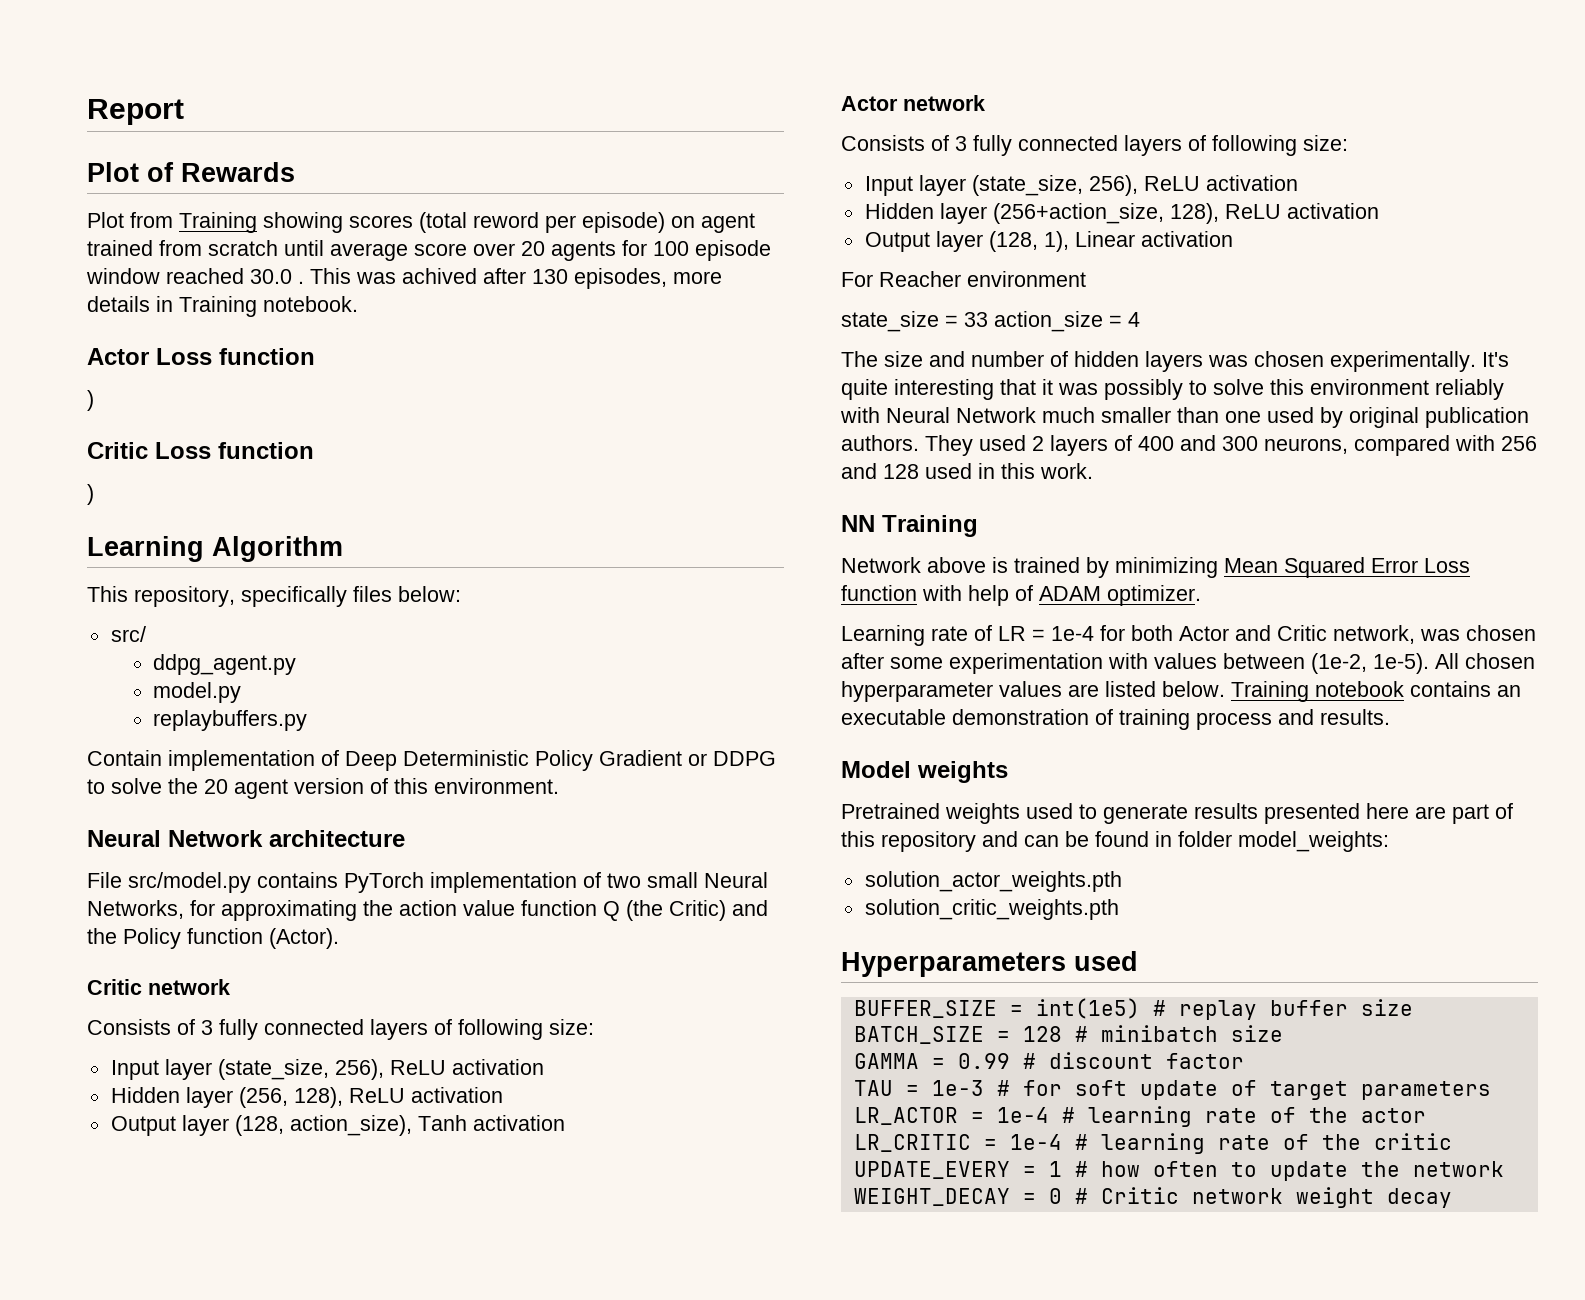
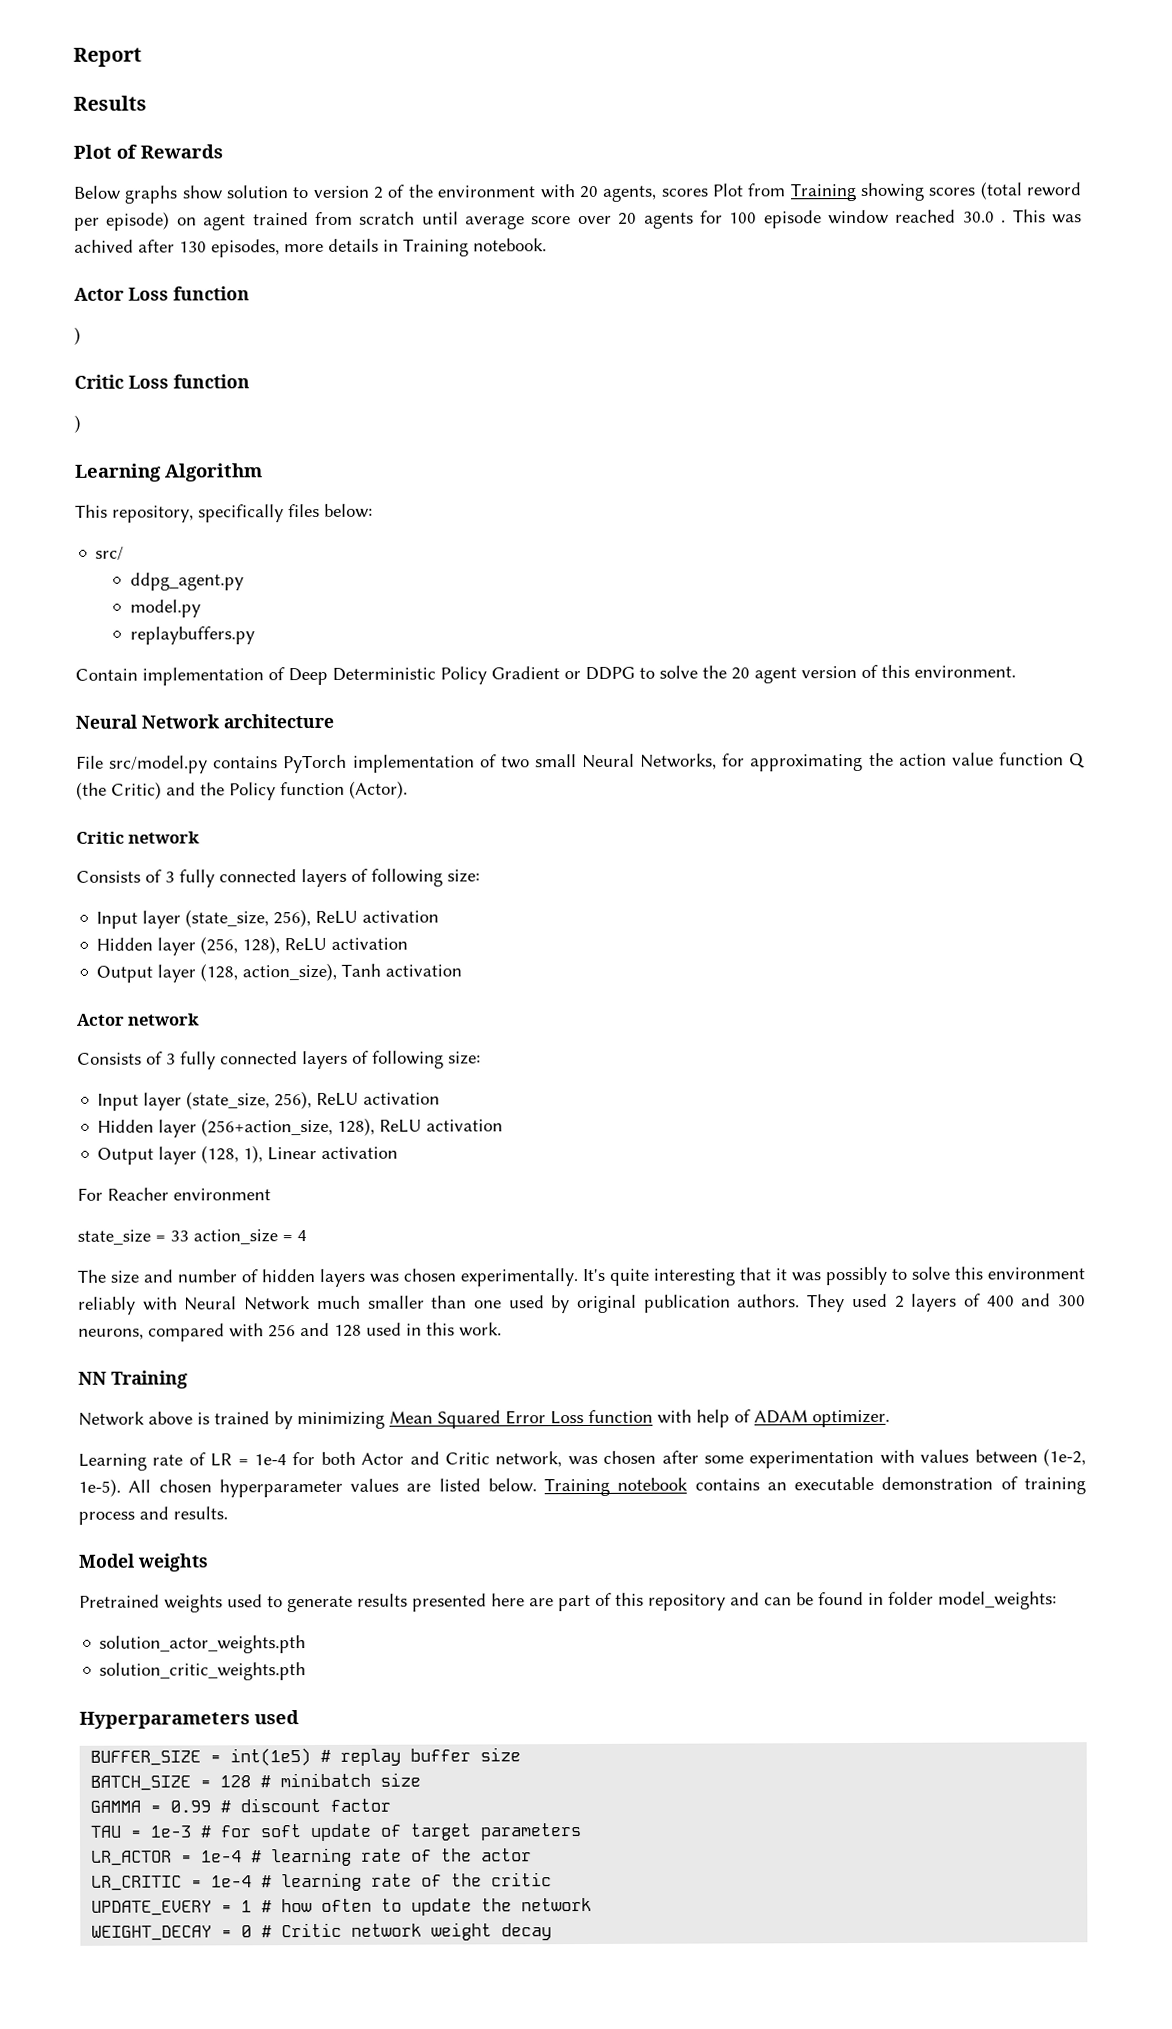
+ Results
- Plot from Training showing scores (total reword per episode) on agent trained from scratch until average score over 20 agents for 100 episode window reached 30.0 .
+ Below graphs show solution to version 2 of the environment with 20 agents, scores Plot from Training showing scores (total reword per episode) on agent trained from scratch until average score over 20 agents for 100 episode window reached 30.0 .

